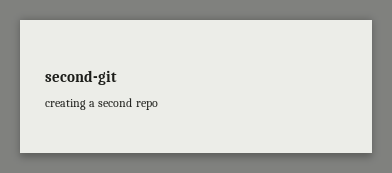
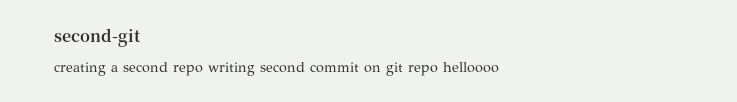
- creating a second repo
+ creating a second repo writing second commit on git repo helloooo

